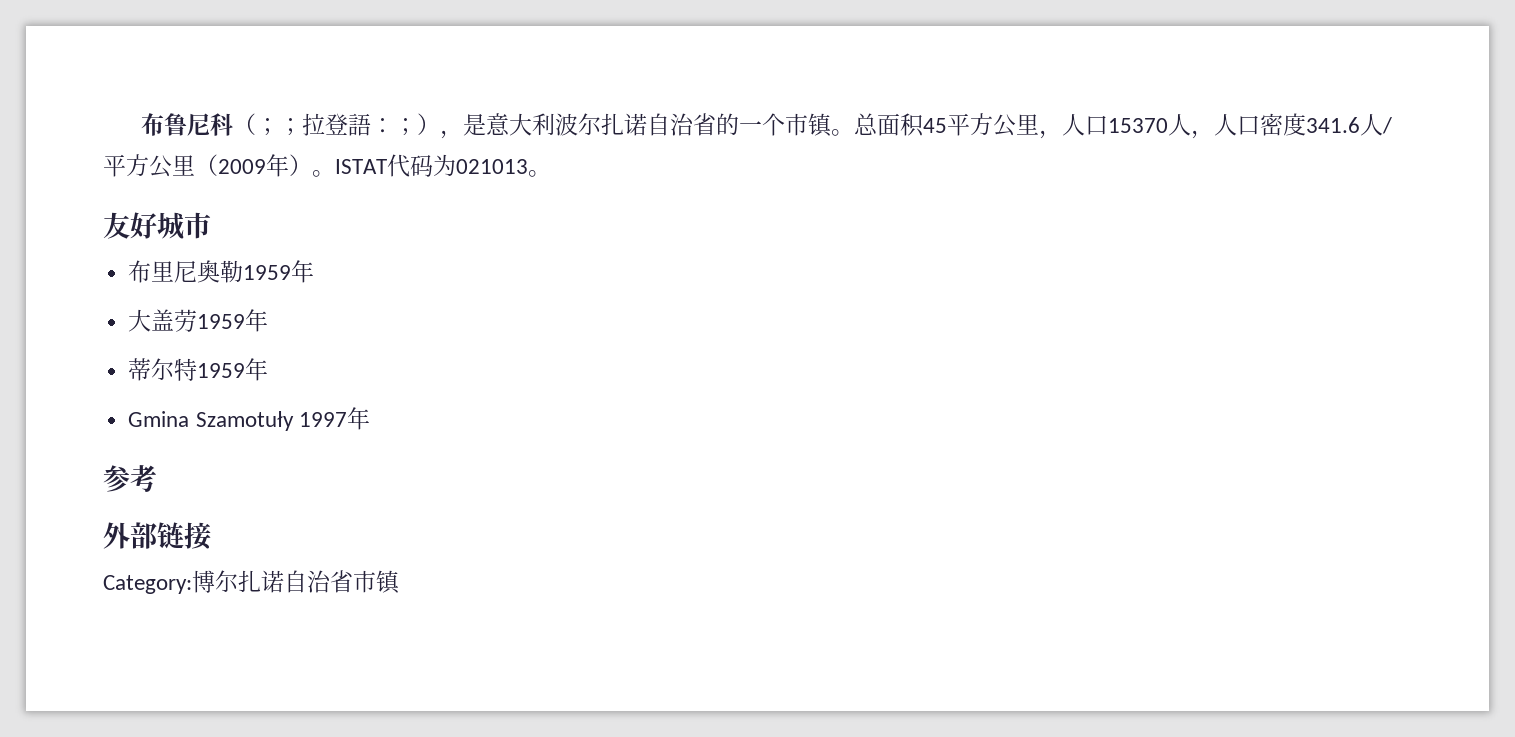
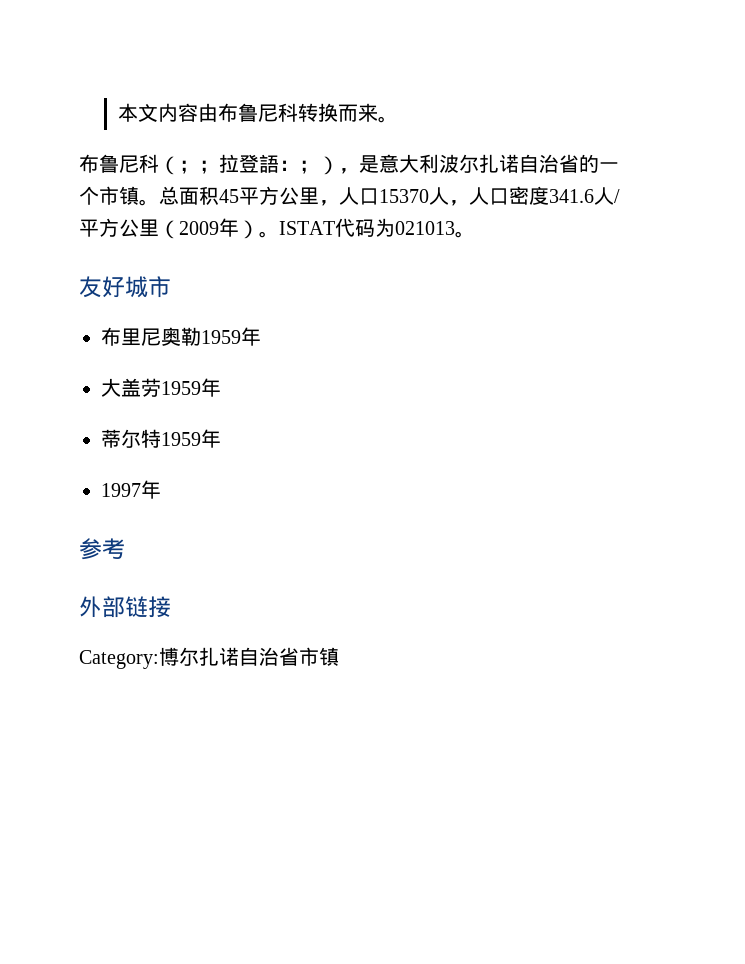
+ 本文内容由布鲁尼科转换而来。
- Gmina Szamotuły 1997年
+ 1997年

